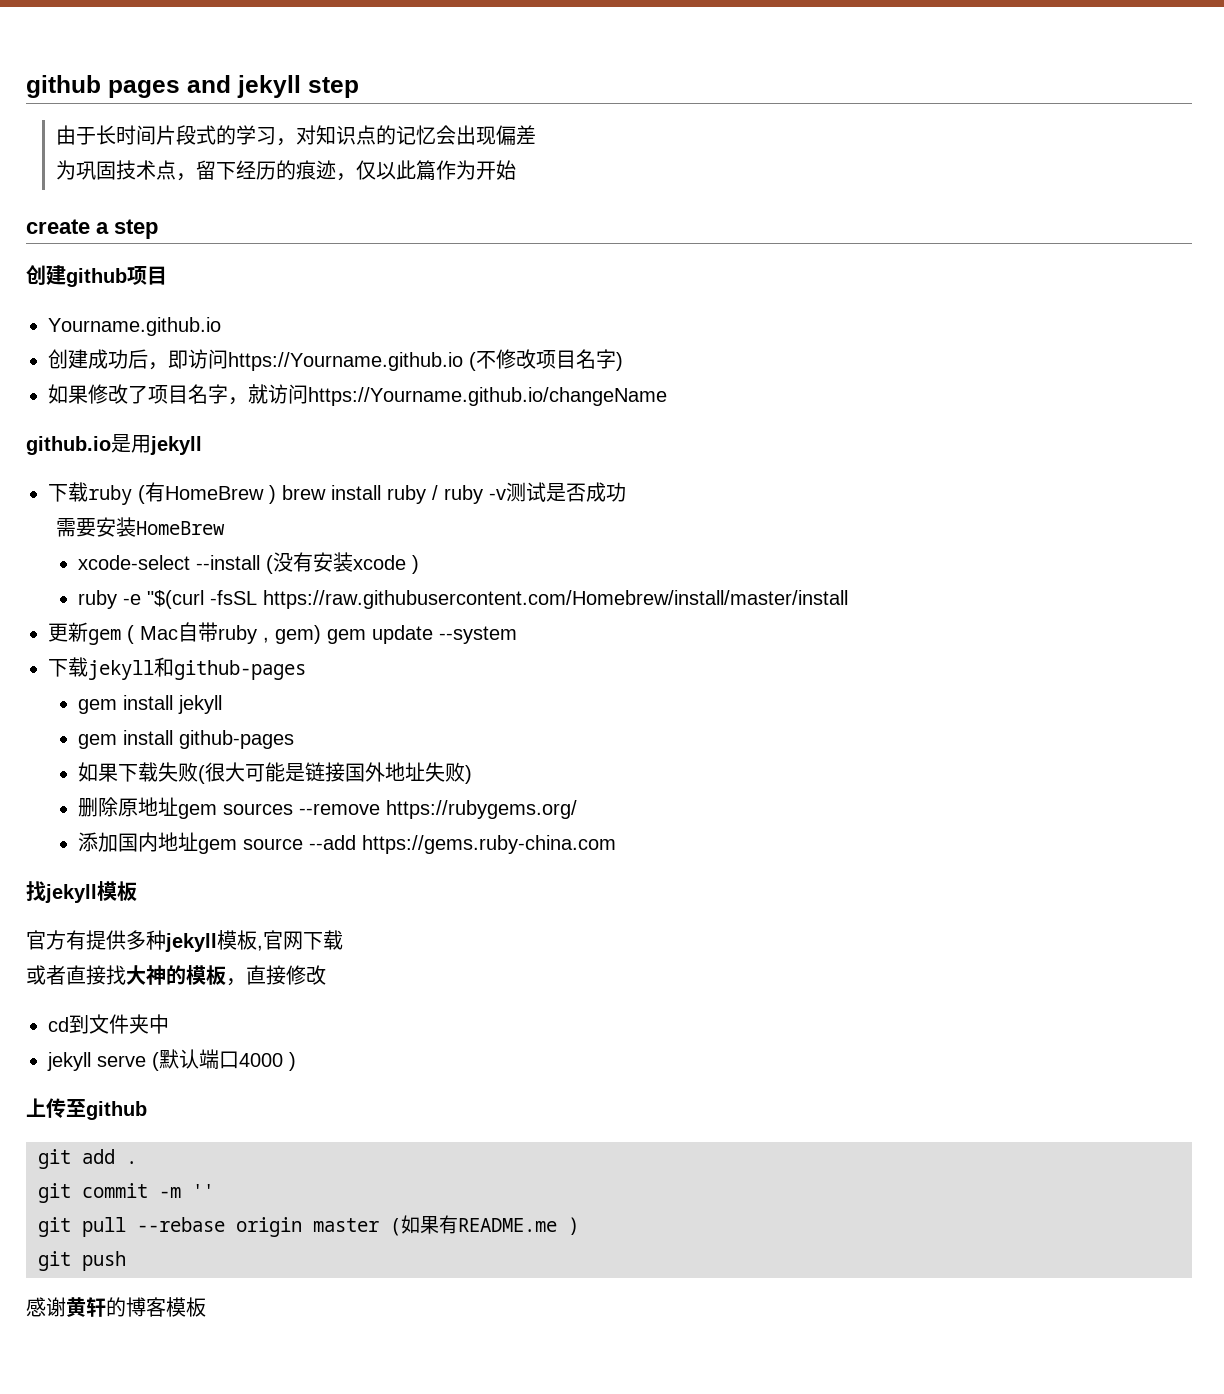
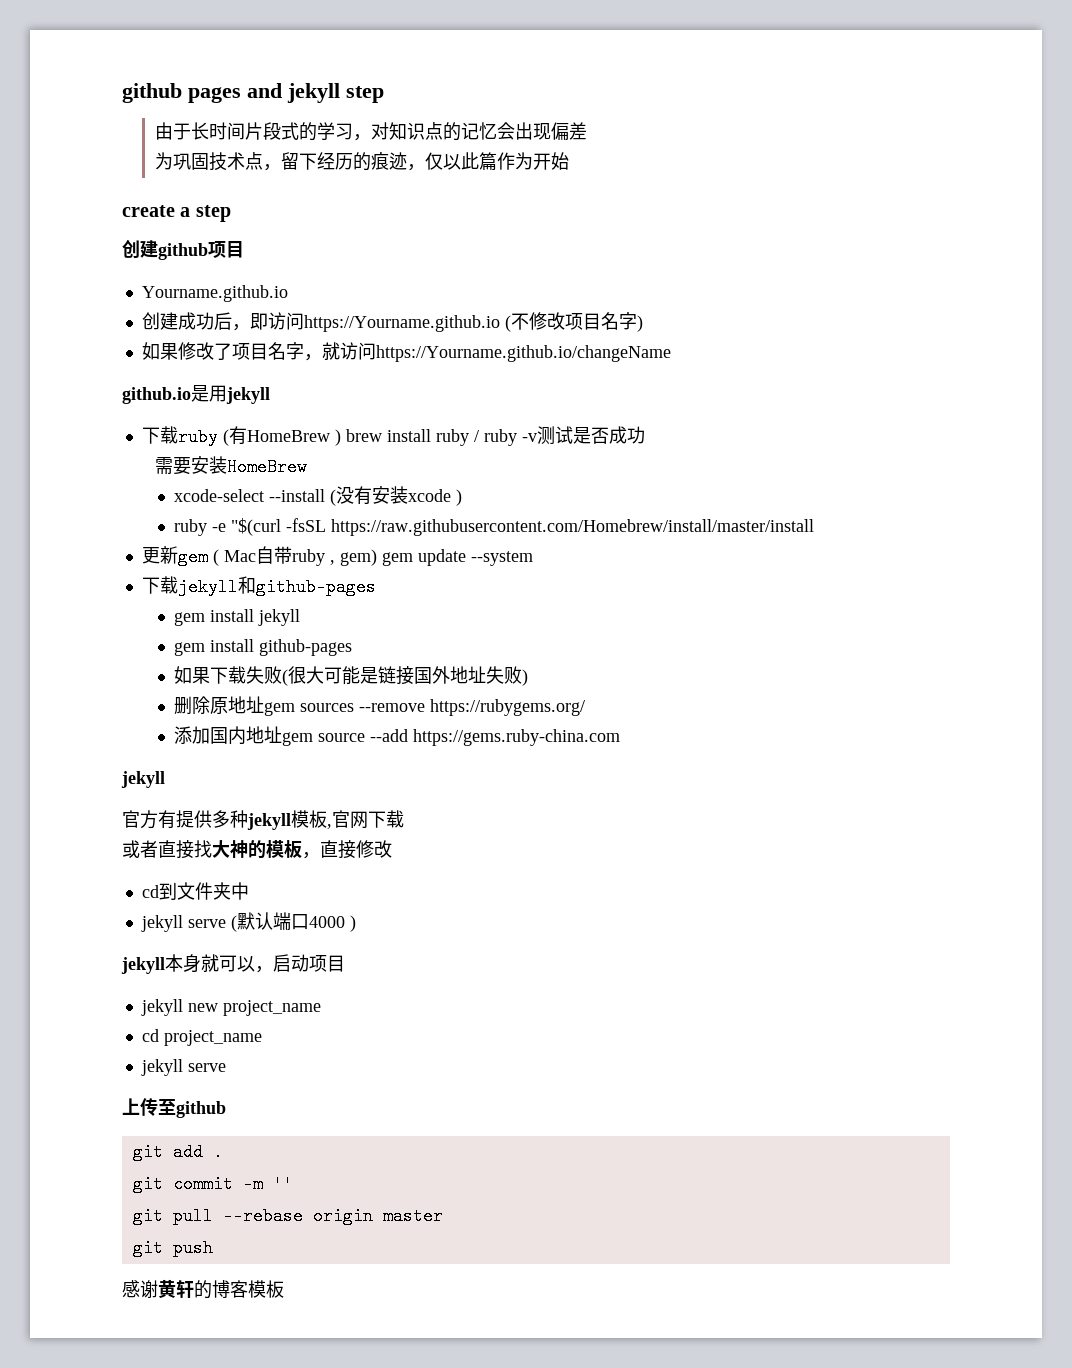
  添加国内地址gem source --add https://gems.ruby-china.com
- 找jekyll模板
+ jekyll
+ jekyll本身就可以，启动项目
+ jekyll new project_name
+ cd project_name
+ jekyll serve
- git pull --rebase origin master (如果有README.me )
+ git pull --rebase origin master

